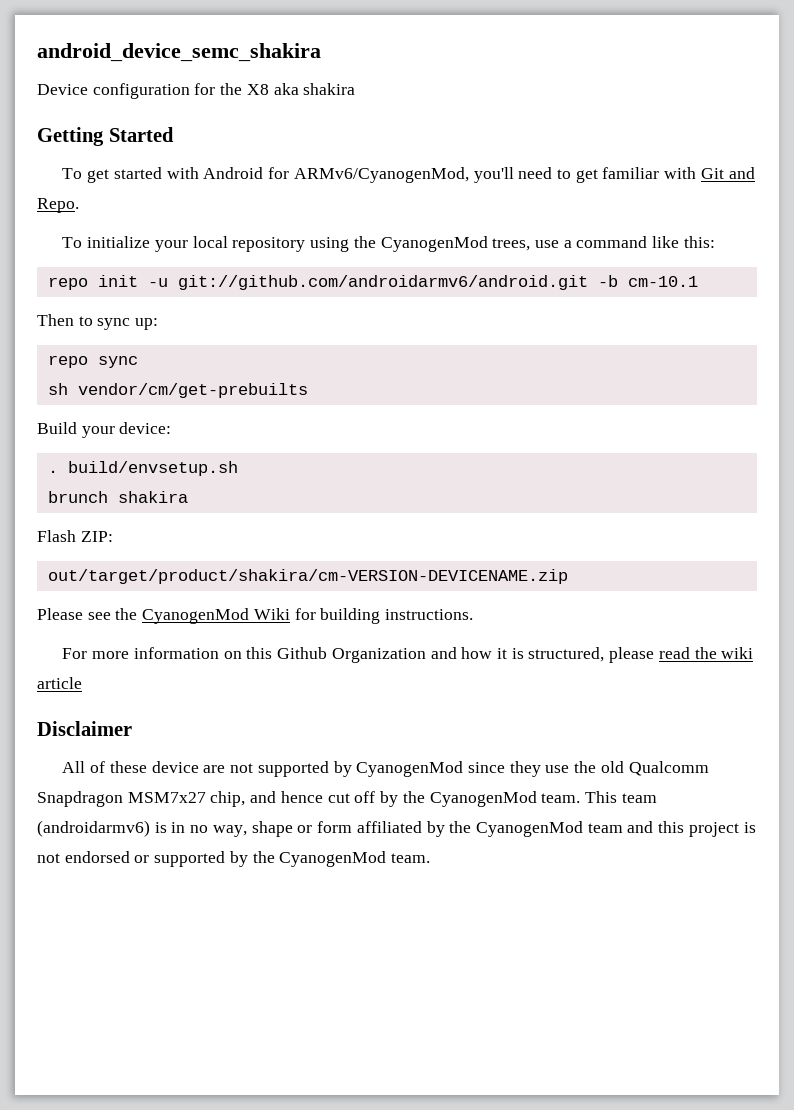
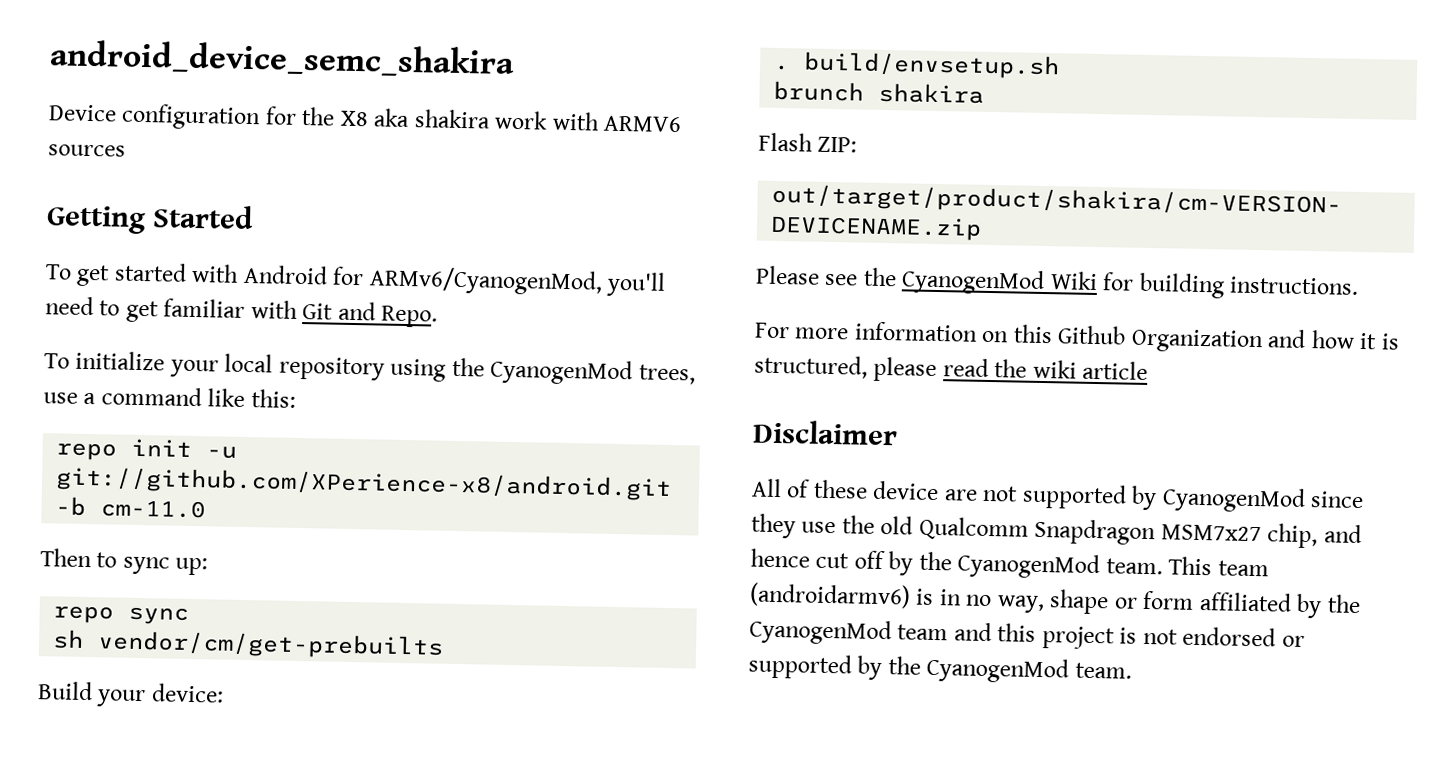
- Device configuration for the X8 aka shakira
+ Device configuration for the X8 aka shakira work with ARMV6 sources
- repo init -u git://github.com/androidarmv6/android.git -b cm-10.1
+ repo init -u git://github.com/XPerience-x8/android.git -b cm-11.0

